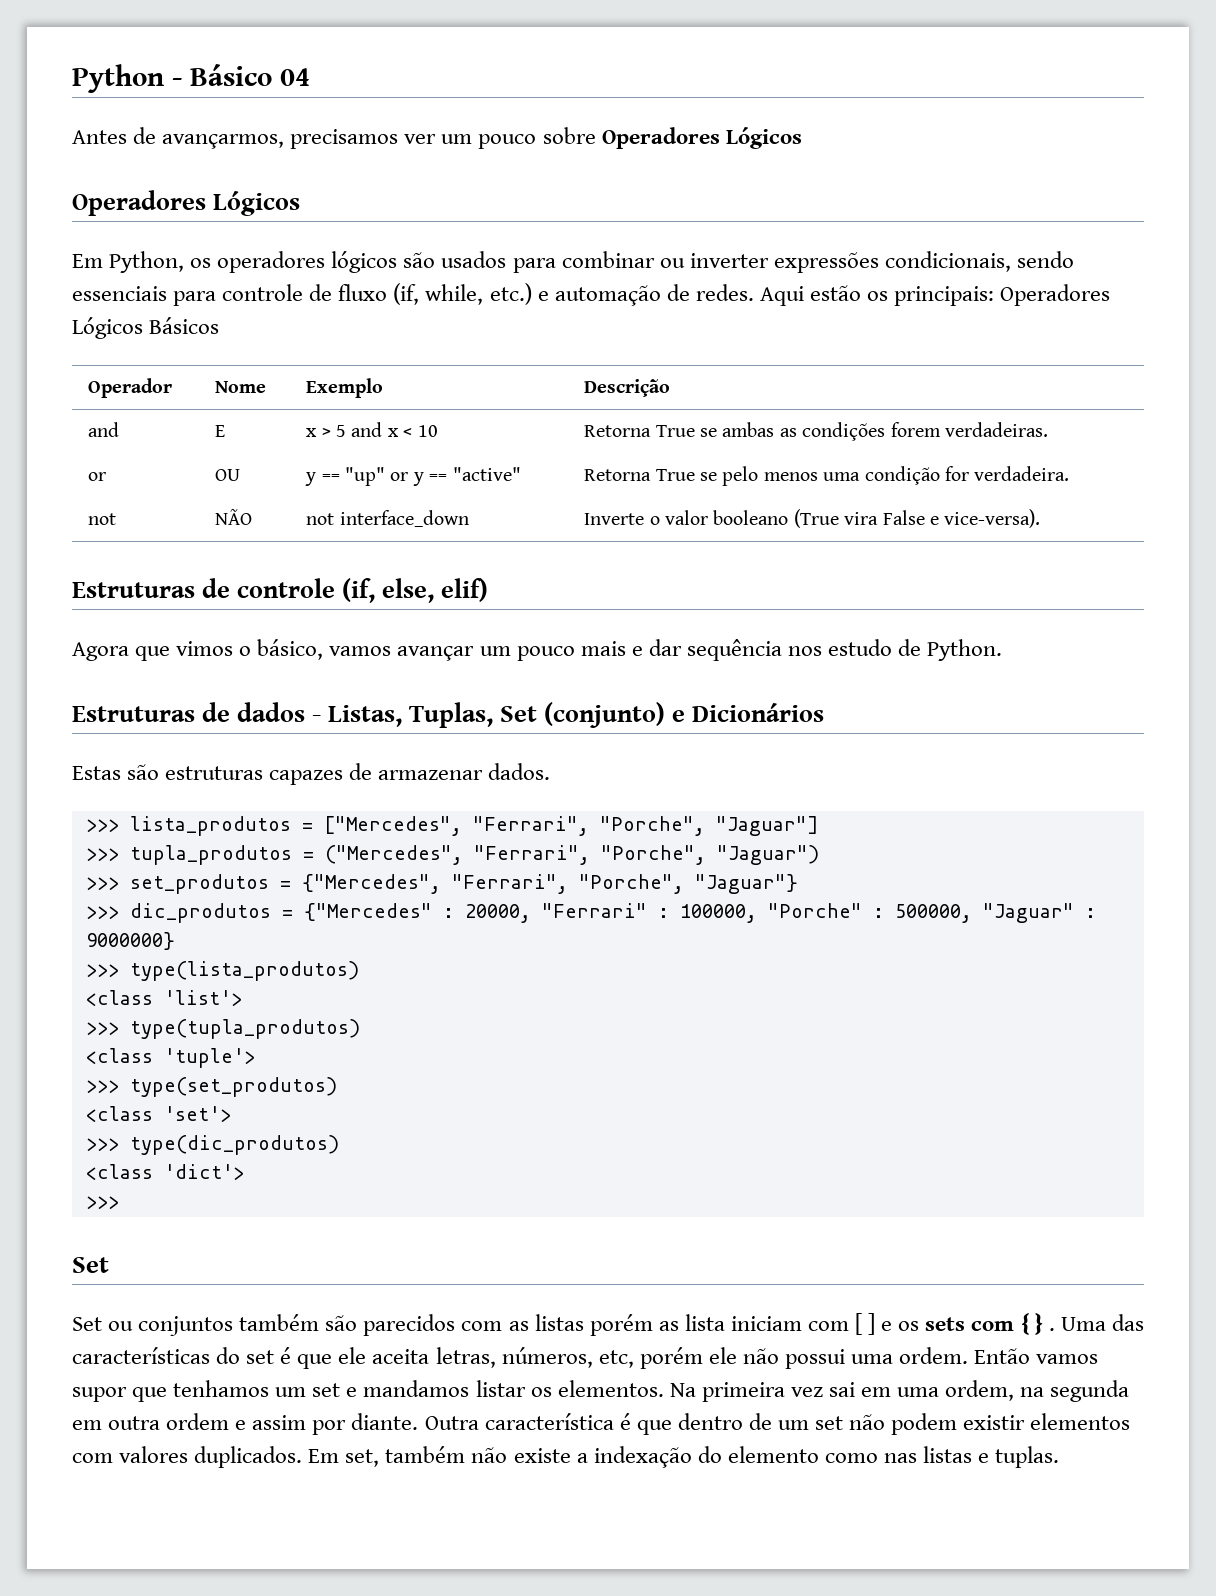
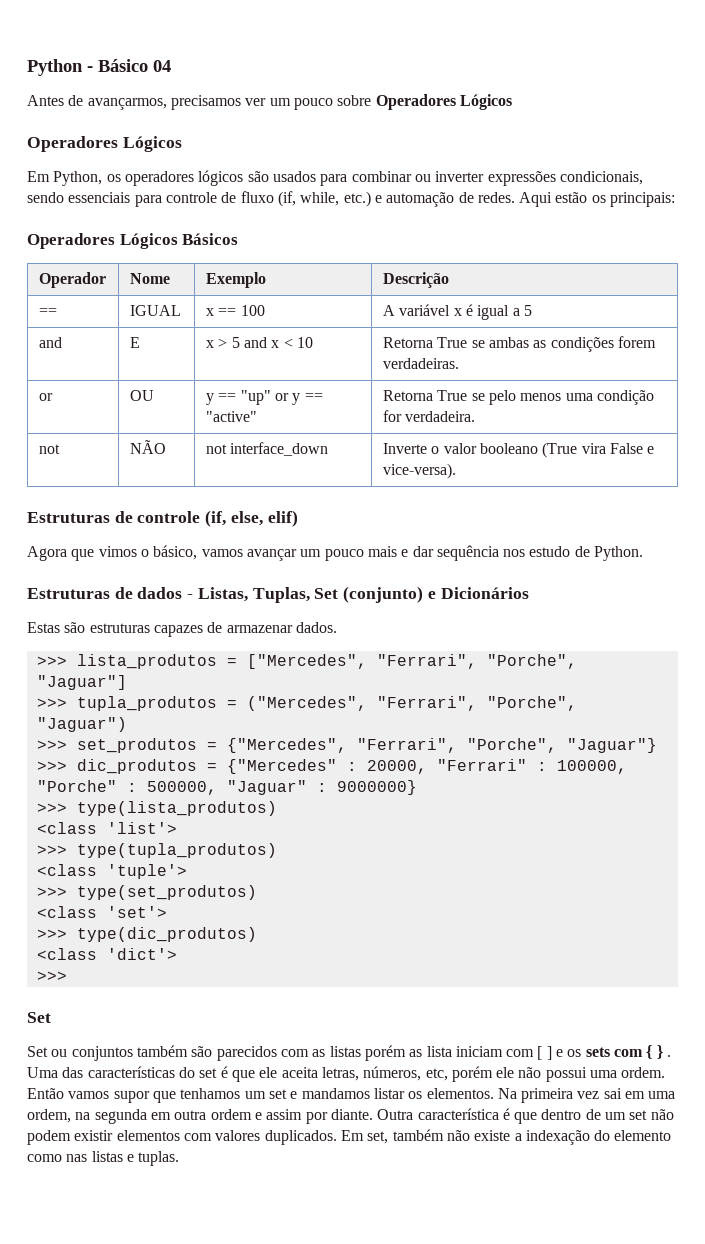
- Aqui estão os principais: Operadores Lógicos Básicos
+ Aqui estão os principais:
+ Operadores Lógicos Básicos
+ == | IGUAL | x == 100 | A variável x é igual a 5

